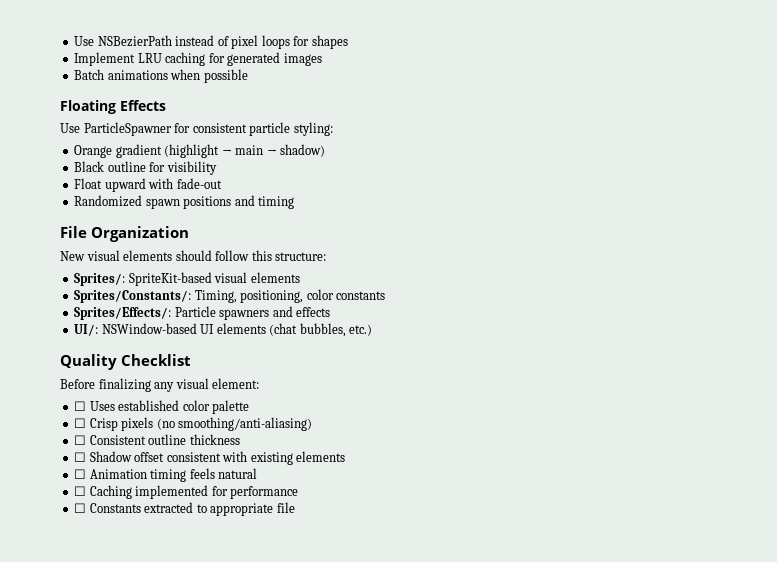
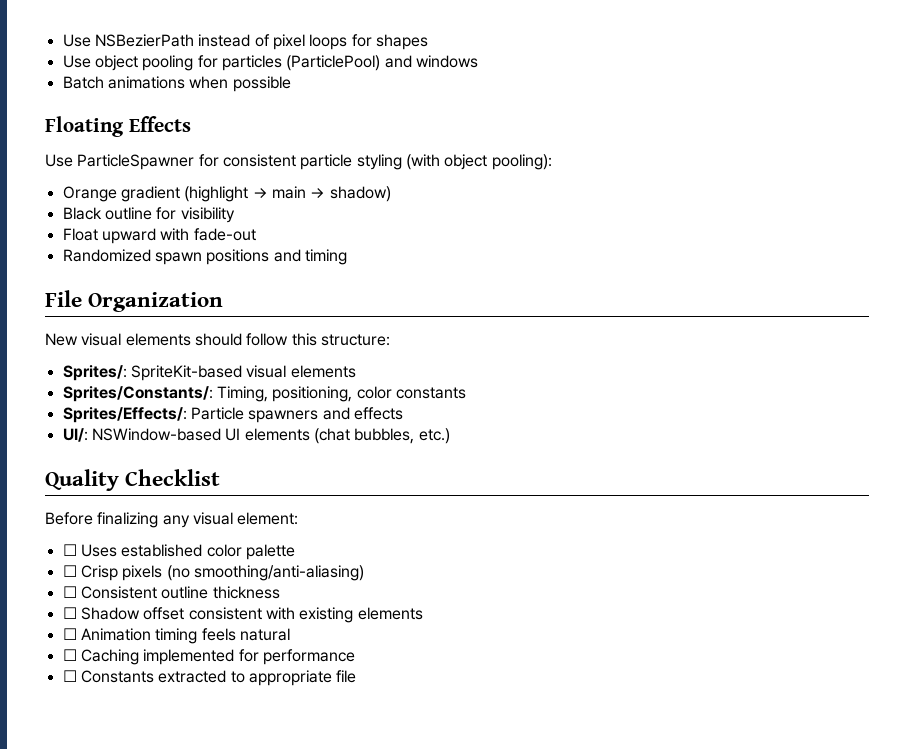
- Implement LRU caching for generated images
+ Use object pooling for particles (ParticlePool) and windows
- Use ParticleSpawner for consistent particle styling:
+ Use ParticleSpawner for consistent particle styling (with object pooling):

